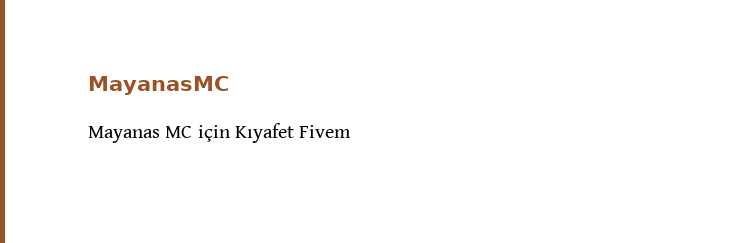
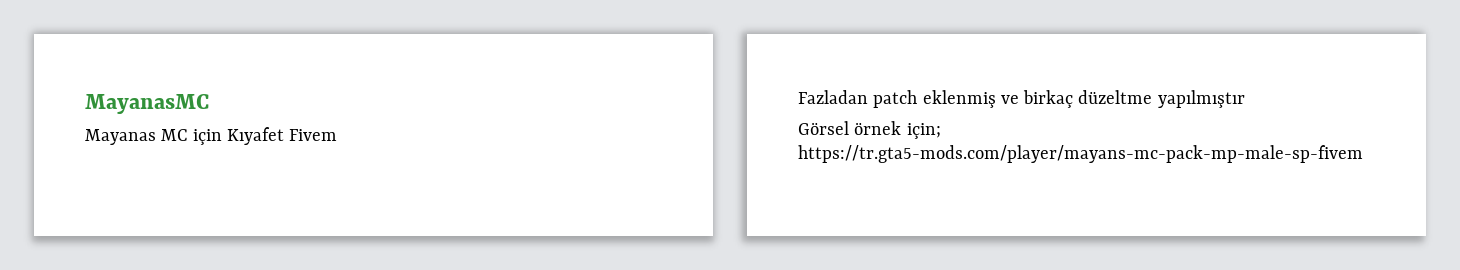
+ Fazladan patch eklenmiş ve birkaç düzeltme yapılmıştır
+ Görsel örnek için; https://tr.gta5-mods.com/player/mayans-mc-pack-mp-male-sp-fivem

